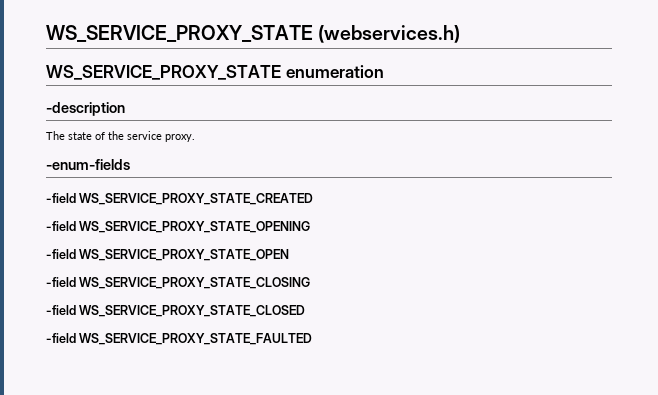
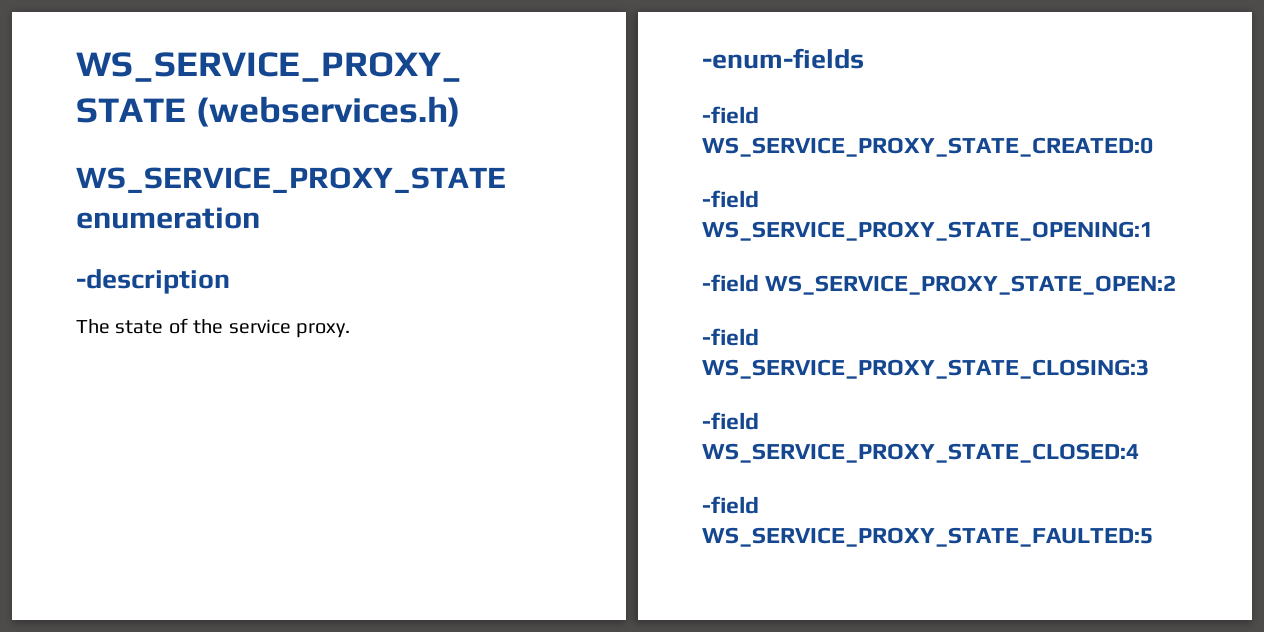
- -field WS_SERVICE_PROXY_STATE_CREATED
- -field WS_SERVICE_PROXY_STATE_OPENING
- -field WS_SERVICE_PROXY_STATE_OPEN
- -field WS_SERVICE_PROXY_STATE_CLOSING
- -field WS_SERVICE_PROXY_STATE_CLOSED
- -field WS_SERVICE_PROXY_STATE_FAULTED
+ -field WS_SERVICE_PROXY_STATE_CREATED:0
+ -field WS_SERVICE_PROXY_STATE_OPENING:1
+ -field WS_SERVICE_PROXY_STATE_OPEN:2
+ -field WS_SERVICE_PROXY_STATE_CLOSING:3
+ -field WS_SERVICE_PROXY_STATE_CLOSED:4
+ -field WS_SERVICE_PROXY_STATE_FAULTED:5

